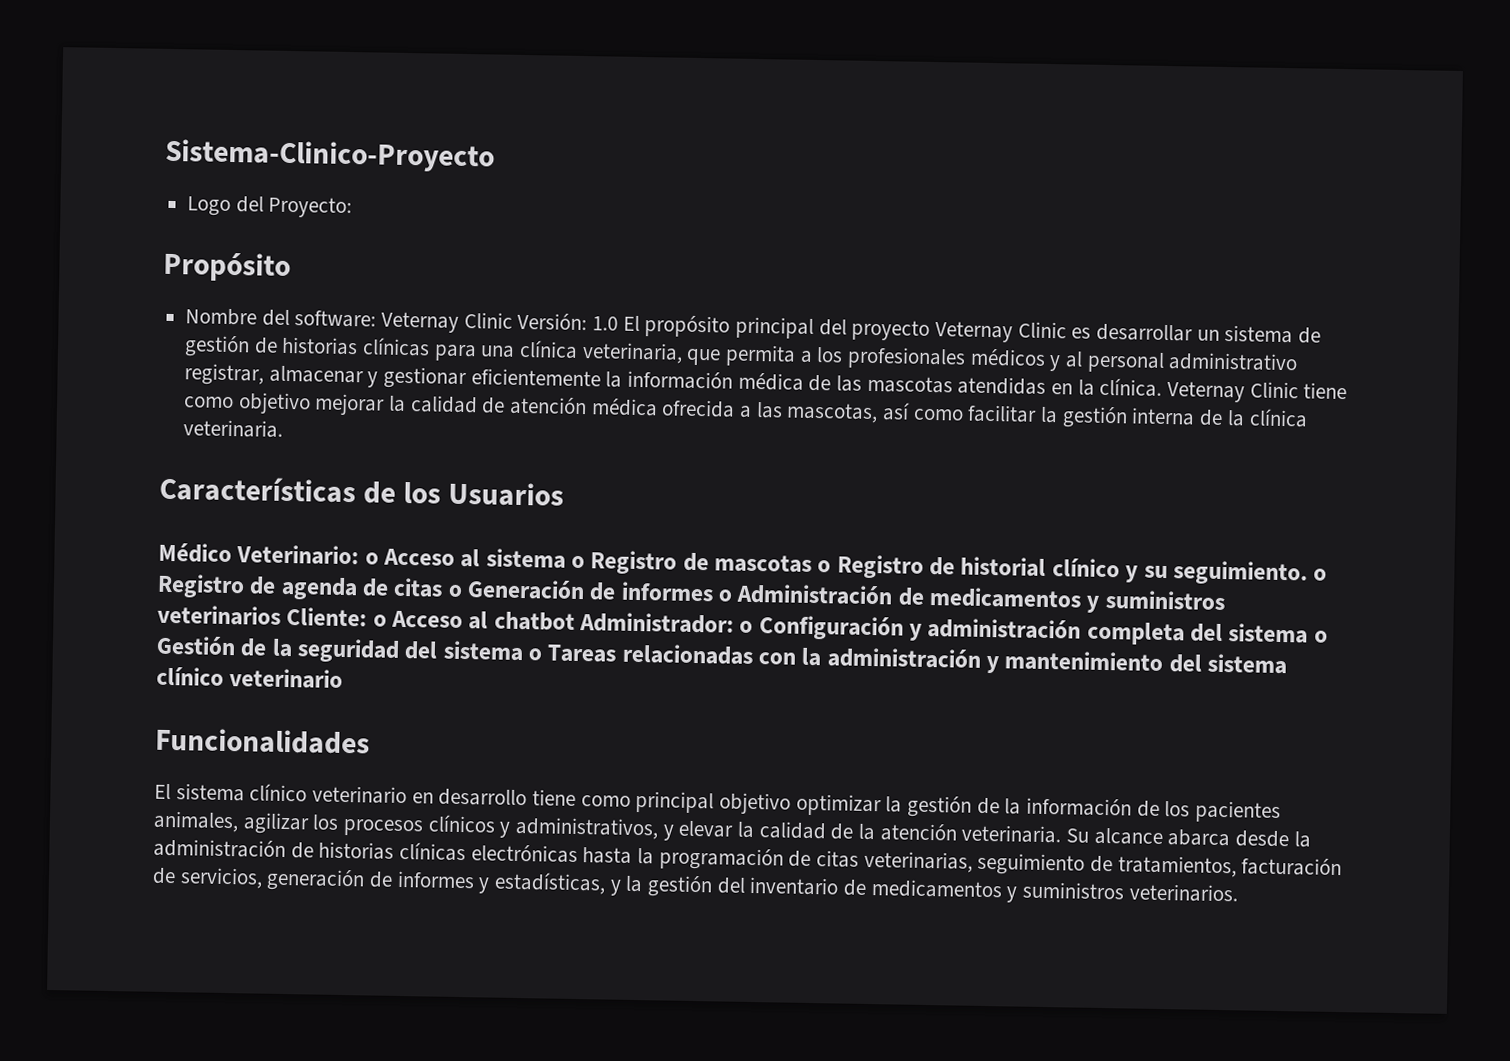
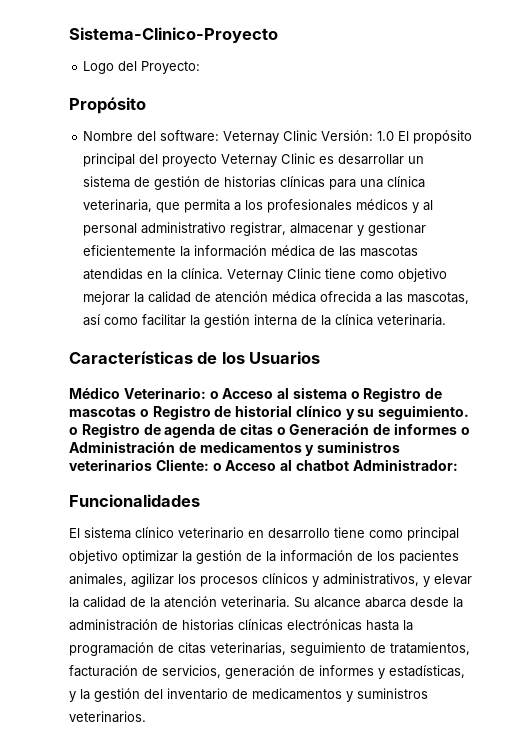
- Médico Veterinario: o Acceso al sistema o Registro de mascotas o Registro de historial clínico y su seguimiento. o Registro de agenda de citas o Generación de informes o Administración de medicamentos y suministros veterinarios Cliente: o Acceso al chatbot Administrador: o Configuración y administración completa del sistema o Gestión de la seguridad del sistema o Tareas relacionadas con la administración y mantenimiento del sistema clínico veterinario
+ Médico Veterinario: o Acceso al sistema o Registro de mascotas o Registro de historial clínico y su seguimiento. o Registro de agenda de citas o Generación de informes o Administración de medicamentos y suministros veterinarios Cliente: o Acceso al chatbot Administrador:

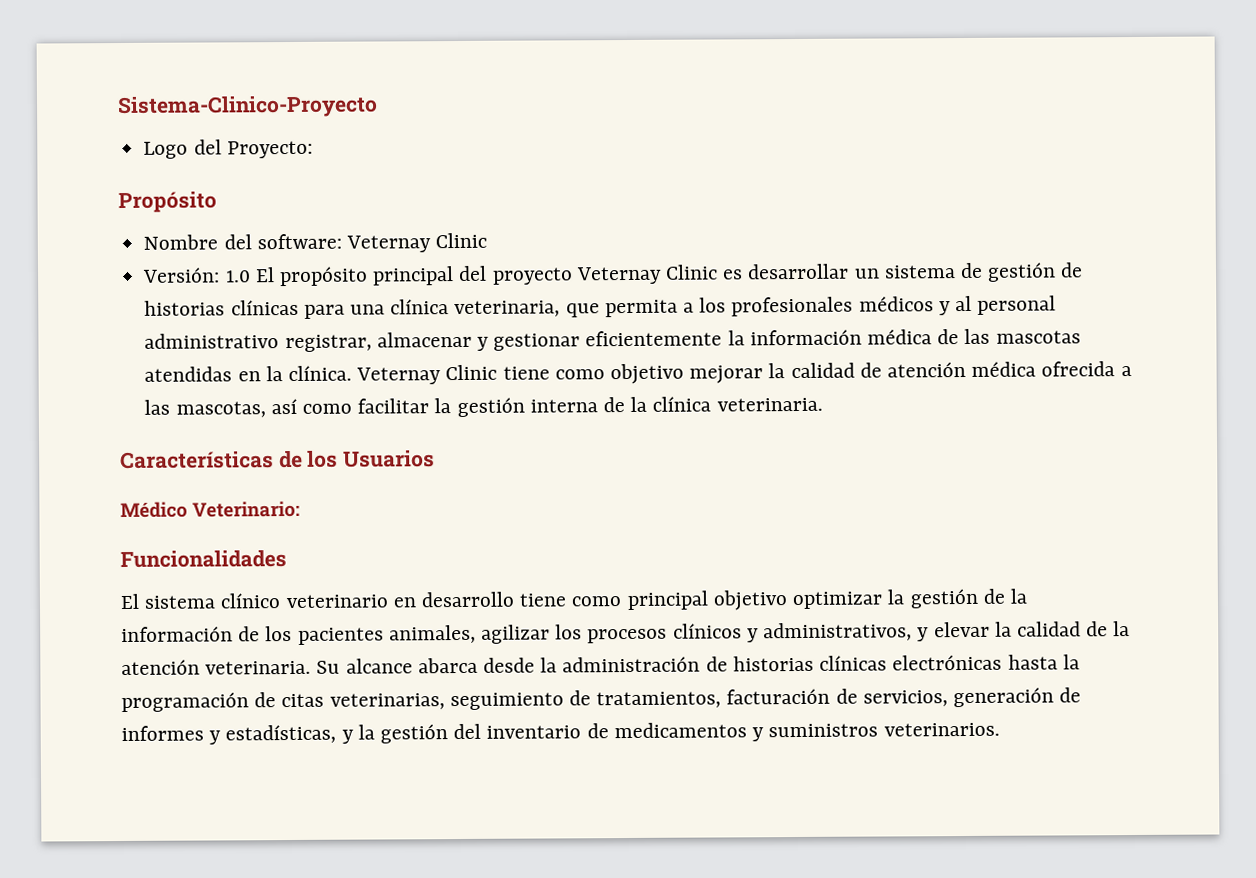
- Nombre del software: Veternay Clinic Versión: 1.0 El propósito principal del proyecto Veternay Clinic es desarrollar un sistema de gestión de historias clínicas para una clínica veterinaria, que permita a los profesionales médicos y al personal administrativo registrar, almacenar y gestionar eficientemente la información médica de las mascotas atendidas en la clínica.
+ Nombre del software: Veternay Clinic
+ Versión: 1.0 El propósito principal del proyecto Veternay Clinic es desarrollar un sistema de gestión de historias clínicas para una clínica veterinaria, que permita a los profesionales médicos y al personal administrativo registrar, almacenar y gestionar eficientemente la información médica de las mascotas atendidas en la clínica.
- Médico Veterinario: o Acceso al sistema o Registro de mascotas o Registro de historial clínico y su seguimiento. o Registro de agenda de citas o Generación de informes o Administración de medicamentos y suministros veterinarios Cliente: o Acceso al chatbot Administrador:
+ Médico Veterinario:

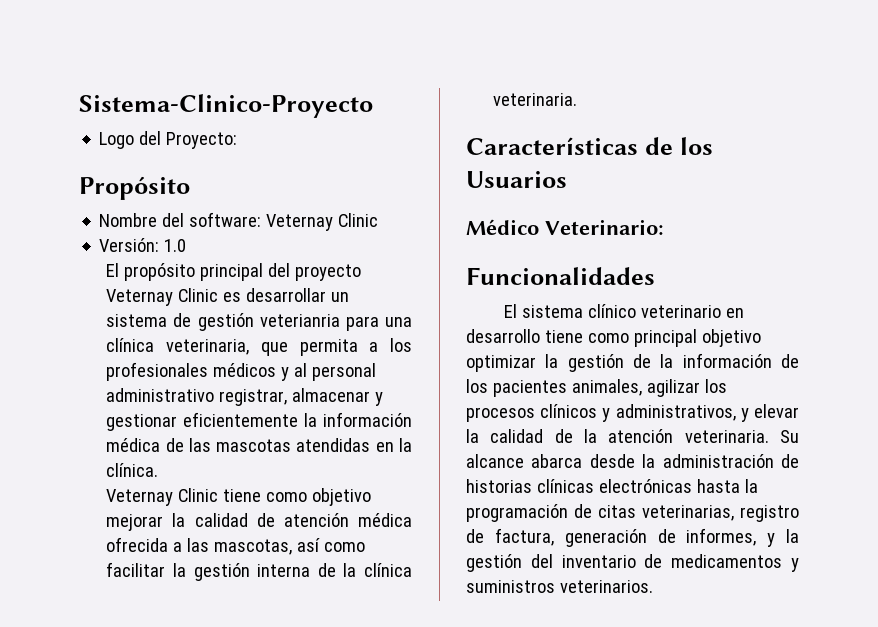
- 1.0 El propósito principal del proyecto Veternay Clinic es desarrollar un sistema de gestión de historias clínicas para una clínica veterinaria, que permita a los profesionales médicos y al personal administrativo registrar, almacenar y gestionar eficientemente la información médica de las mascotas atendidas en la clínica. Veternay Clinic tiene como objetivo mejorar la calidad de atención médica ofrecida a las mascotas, así como facilitar la gestión interna de la clínica veterinaria.
+ 1.0
+ El propósito principal del proyecto Veternay Clinic es desarrollar un sistema de gestión veterianria para una clínica veterinaria, que permita a los profesionales médicos y al personal administrativo registrar, almacenar y gestionar eficientemente la información médica de las mascotas atendidas en la clínica.
+ Veternay Clinic tiene como objetivo mejorar la calidad de atención médica ofrecida a las mascotas, así como facilitar la gestión interna de la clínica veterinaria.
- Su alcance abarca desde la administración de historias clínicas electrónicas hasta la programación de citas veterinarias, seguimiento de tratamientos, facturación de servicios, generación de informes y estadísticas, y la gestión del inventario de medicamentos y suministros veterinarios.
+ Su alcance abarca desde la administración de historias clínicas electrónicas hasta la programación de citas veterinarias, registro de factura, generación de informes, y la gestión del inventario de medicamentos y suministros veterinarios.

